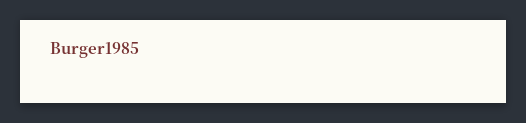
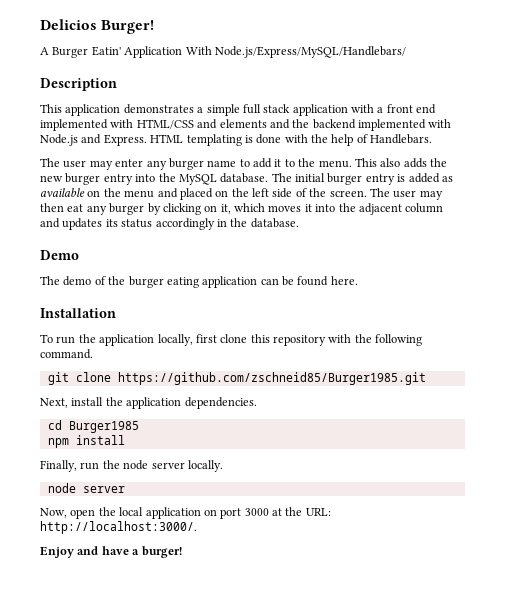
- Burger1985
+ Delicios Burger!
+ A Burger Eatin' Application With Node.js/Express/MySQL/Handlebars/
+ Description
+ This application demonstrates a simple full stack application with a front end implemented with HTML/CSS and elements and the backend implemented with Node.js and Express. HTML templating is done with the help of Handlebars.
+ The user may enter any burger name to add it to the menu. This also adds the new burger entry into the MySQL database. The initial burger entry is added as available on the menu and placed on the left side of the screen. The user may then eat any burger by clicking on it, which moves it into the adjacent column and updates its status accordingly in the database.
+ Demo
+ The demo of the burger eating application can be found here.
+ Installation
+ To run the application locally, first clone this repository with the following command.
+ git clone https://github.com/zschneid85/Burger1985.git
+ Next, install the application dependencies.
+ cd Burger1985
+ npm install
+ Finally, run the node server locally.
+ node server
+ Now, open the local application on port 3000 at the URL: http://localhost:3000/.
+ Enjoy and have a burger!

